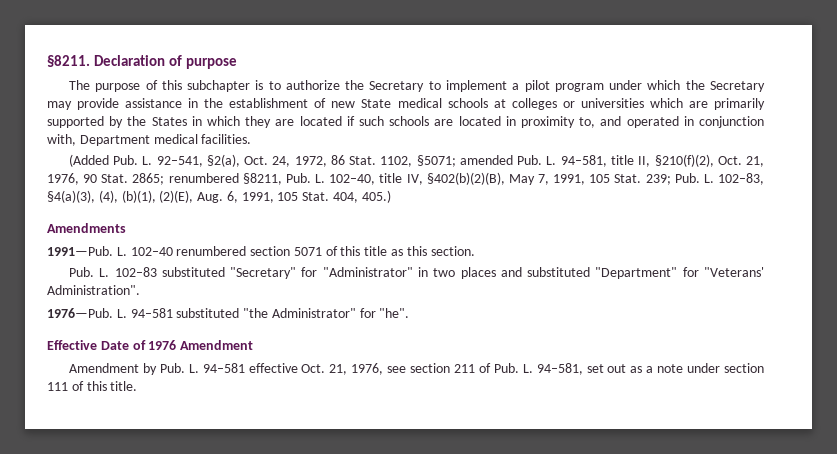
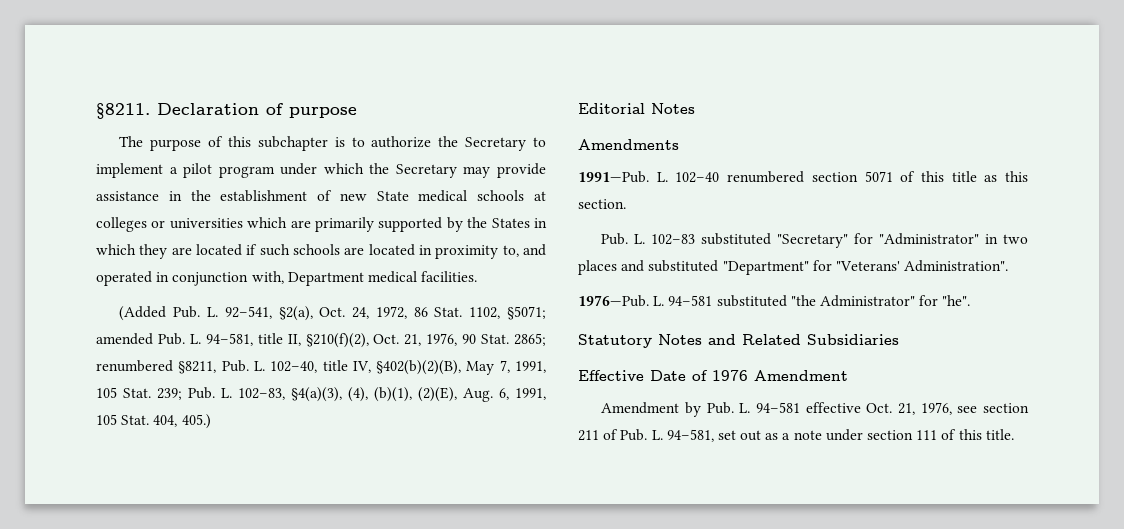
+ Editorial Notes
+ Statutory Notes and Related Subsidiaries

